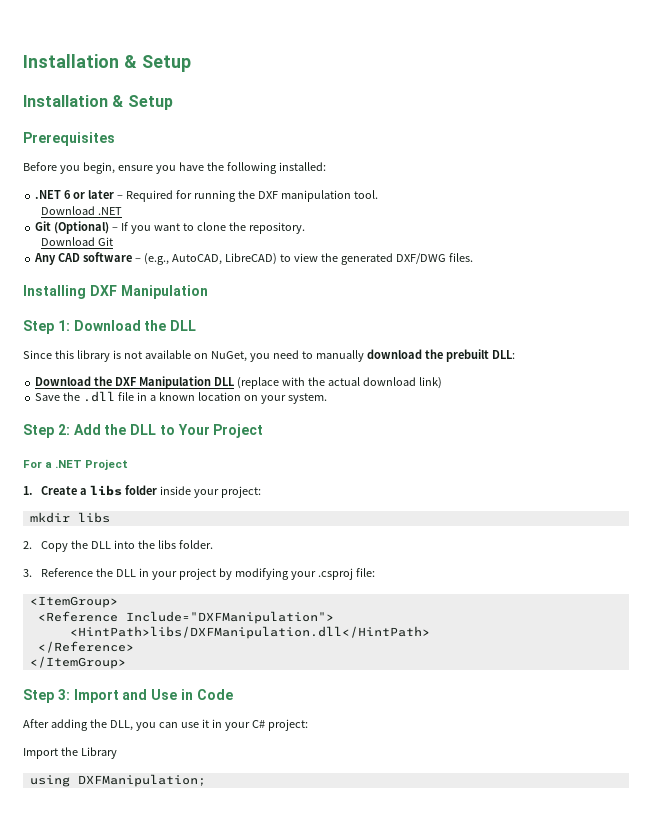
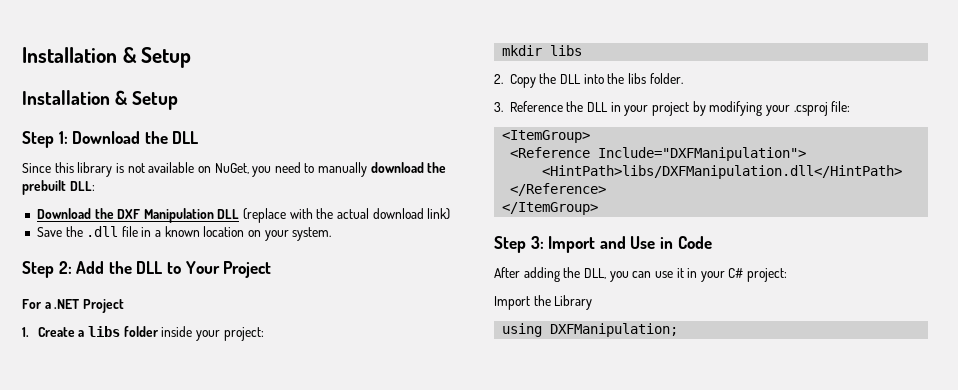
- Prerequisites
- Before you begin, ensure you have the following installed:
- .NET 6 or later – Required for running the DXF manipulation tool.
- Download .NET
- Git (Optional) – If you want to clone the repository.
- Download Git
- Any CAD software – (e.g., AutoCAD, LibreCAD) to view the generated DXF/DWG files.
- Installing DXF Manipulation

